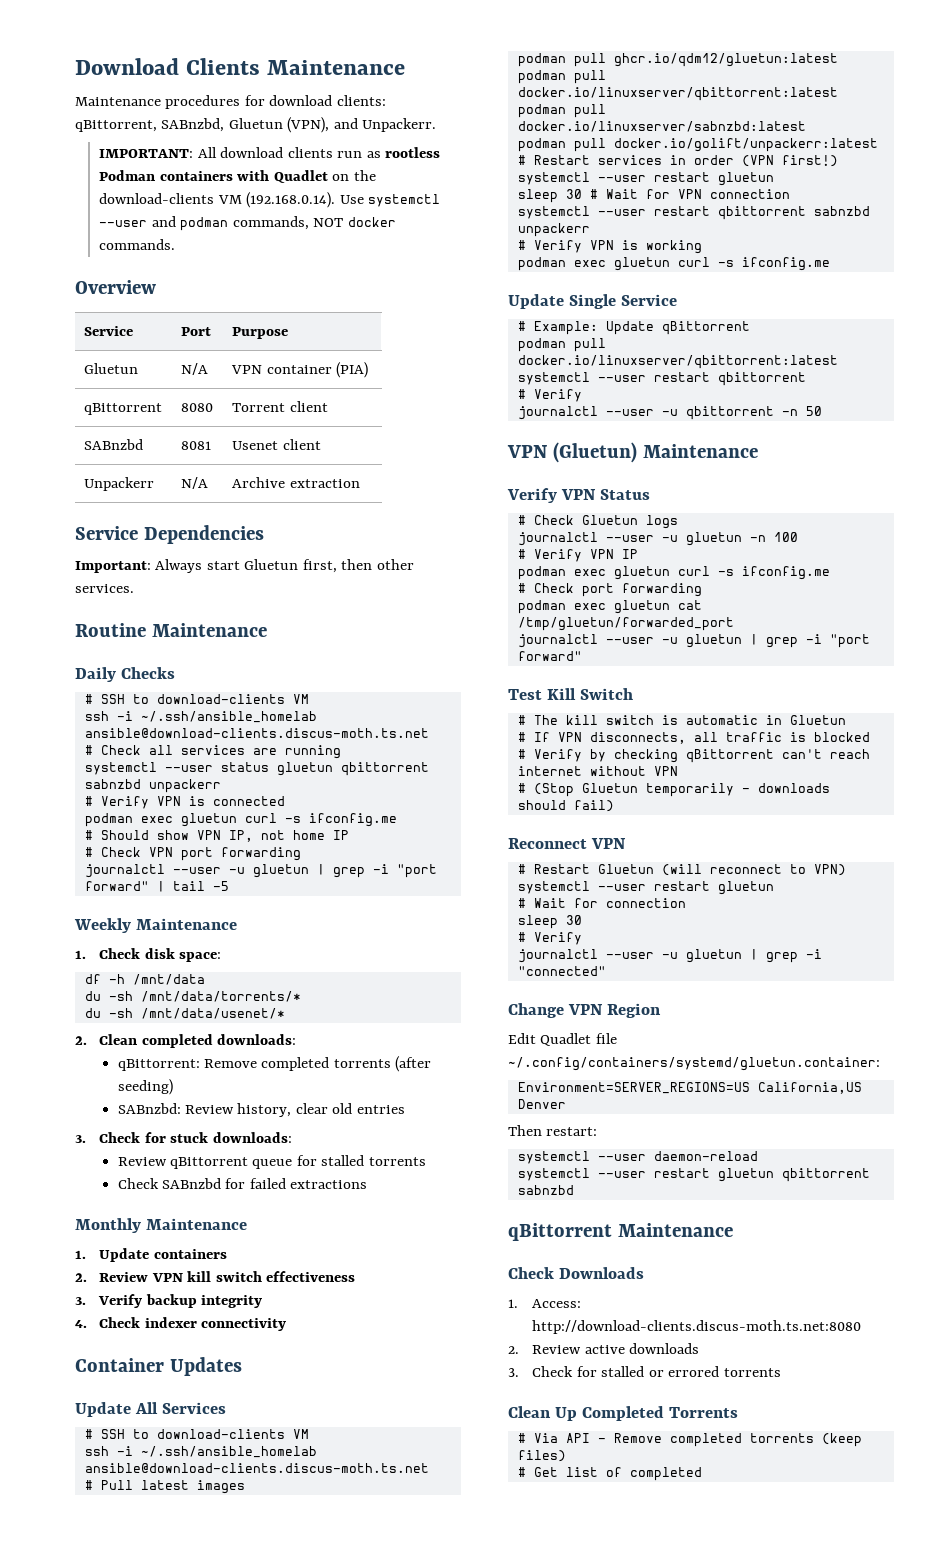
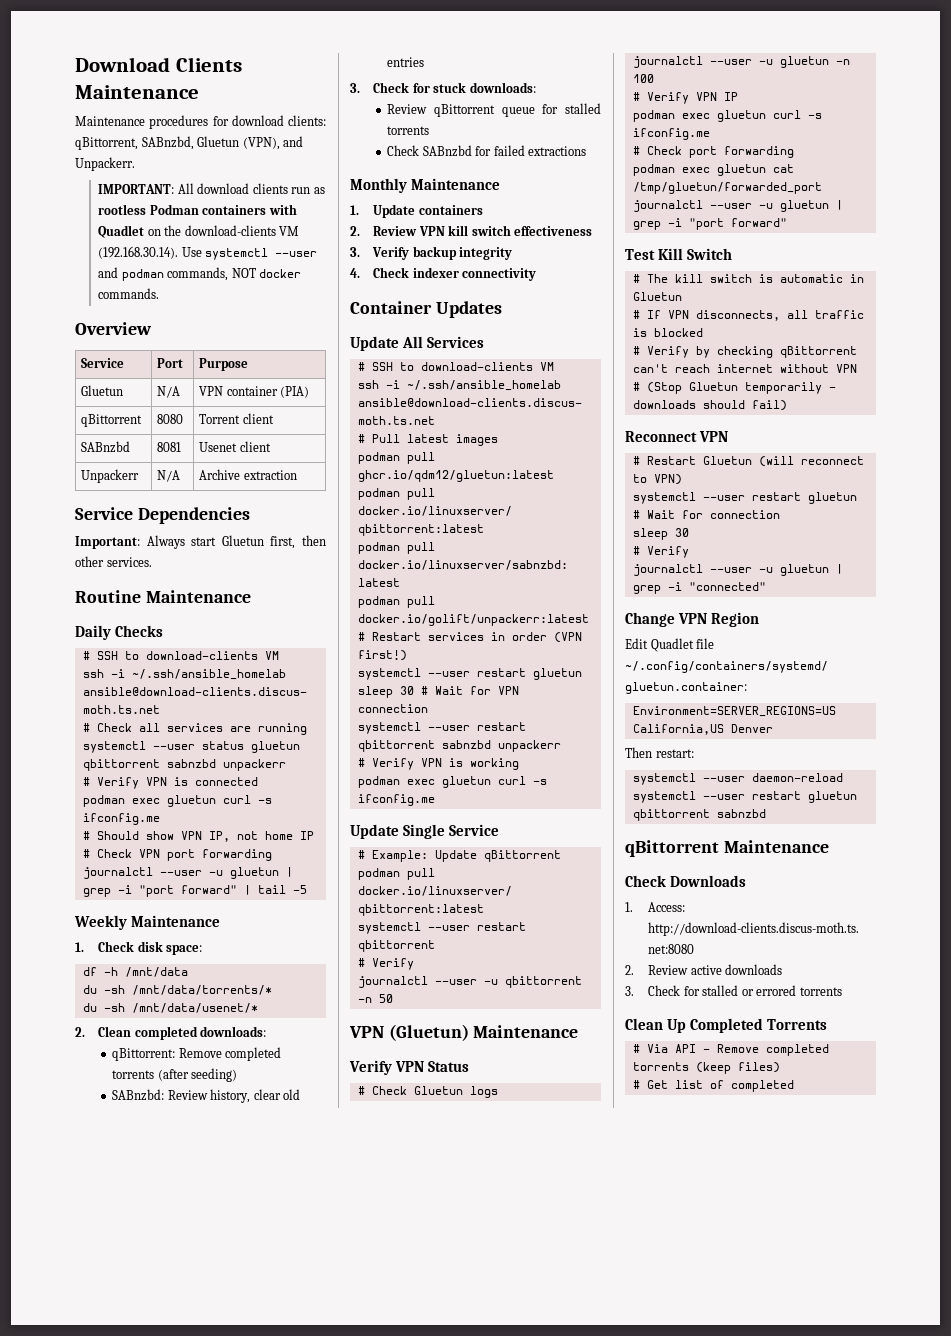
- IMPORTANT: All download clients run as rootless Podman containers with Quadlet on the download-clients VM (192.168.0.14). Use systemctl --user and podman commands, NOT docker commands.
+ IMPORTANT: All download clients run as rootless Podman containers with Quadlet on the download-clients VM (192.168.30.14). Use systemctl --user and podman commands, NOT docker commands.

